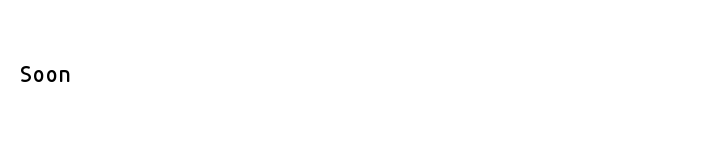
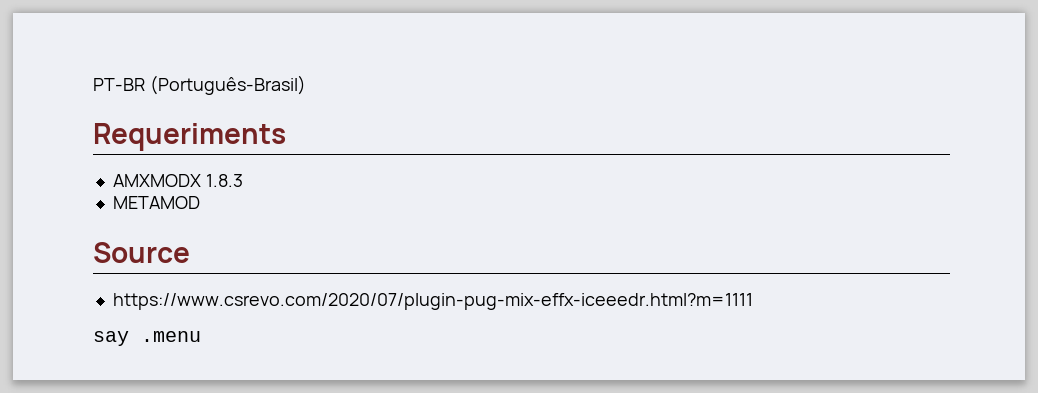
- Soon
+ PT-BR (Português-Brasil)
+ Requeriments
+ AMXMODX 1.8.3
+ METAMOD
+ Source
+ https://www.csrevo.com/2020/07/plugin-pug-mix-effx-iceeedr.html?m=1111
+ say .menu

